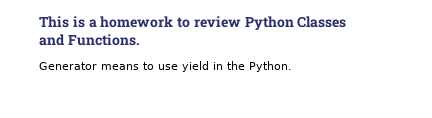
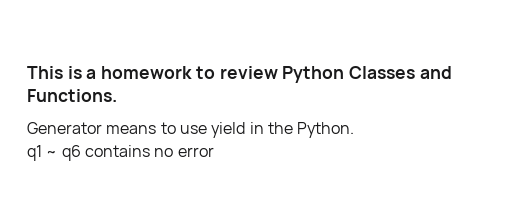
+ q1 ~ q6 contains no error

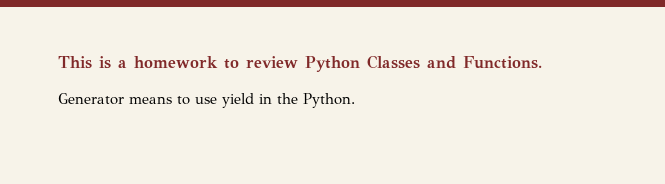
- q1 ~ q6 contains no error

